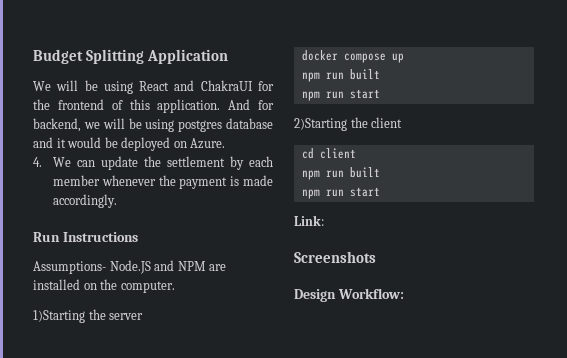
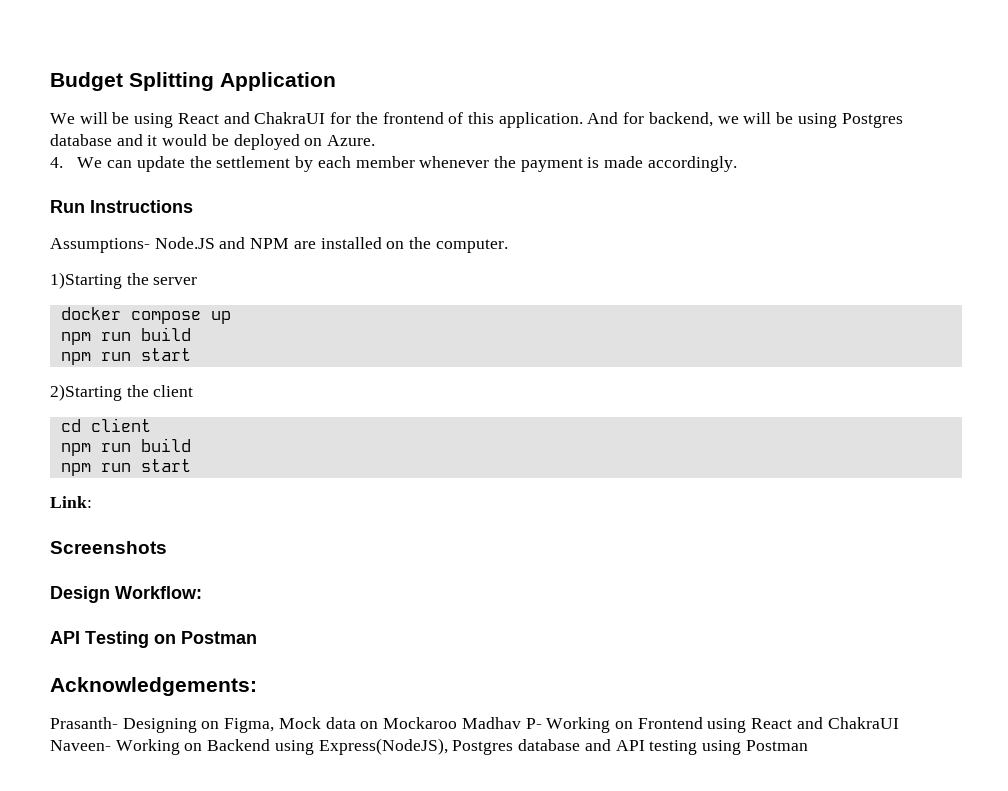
- And for backend, we will be using postgres database and it would be deployed on Azure.
+ And for backend, we will be using Postgres database and it would be deployed on Azure.
  docker compose up
- npm run built
+ npm run build
  cd client
- npm run built
+ npm run build
+ API Testing on Postman
+ Acknowledgements:
+ Prasanth- Designing on Figma, Mock data on Mockaroo Madhav P- Working on Frontend using React and ChakraUI Naveen- Working on Backend using Express(NodeJS), Postgres database and API testing using Postman

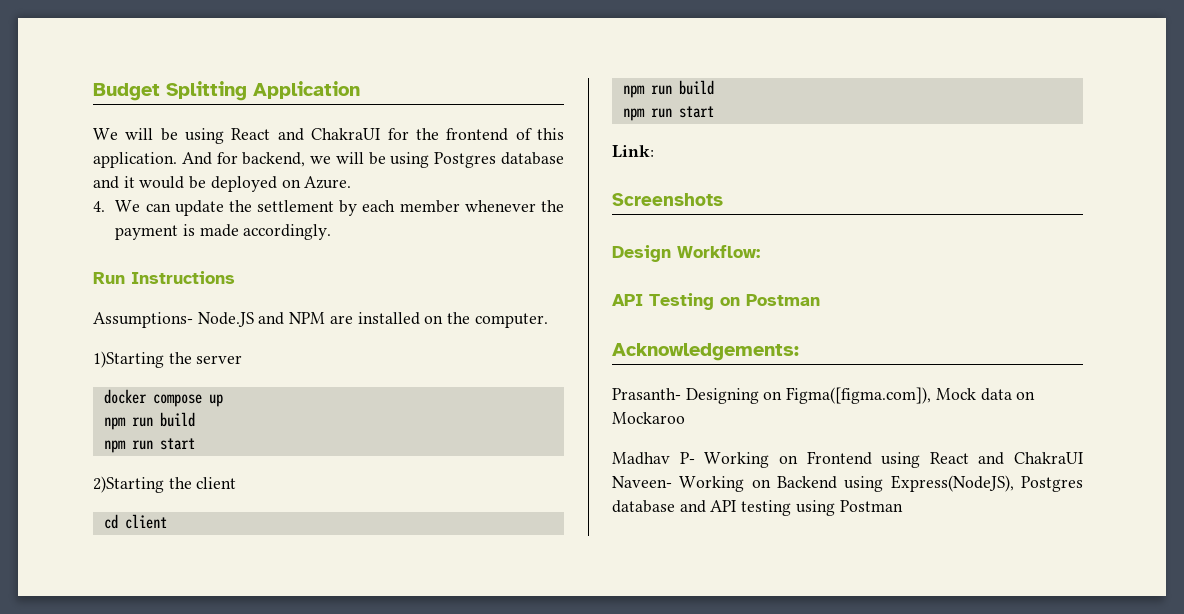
- Prasanth- Designing on Figma, Mock data on Mockaroo Madhav P- Working on Frontend using React and ChakraUI Naveen- Working on Backend using Express(NodeJS), Postgres database and API testing using Postman
+ Prasanth- Designing on Figma([figma.com]), Mock data on Mockaroo
+ Madhav P- Working on Frontend using React and ChakraUI Naveen- Working on Backend using Express(NodeJS), Postgres database and API testing using Postman

